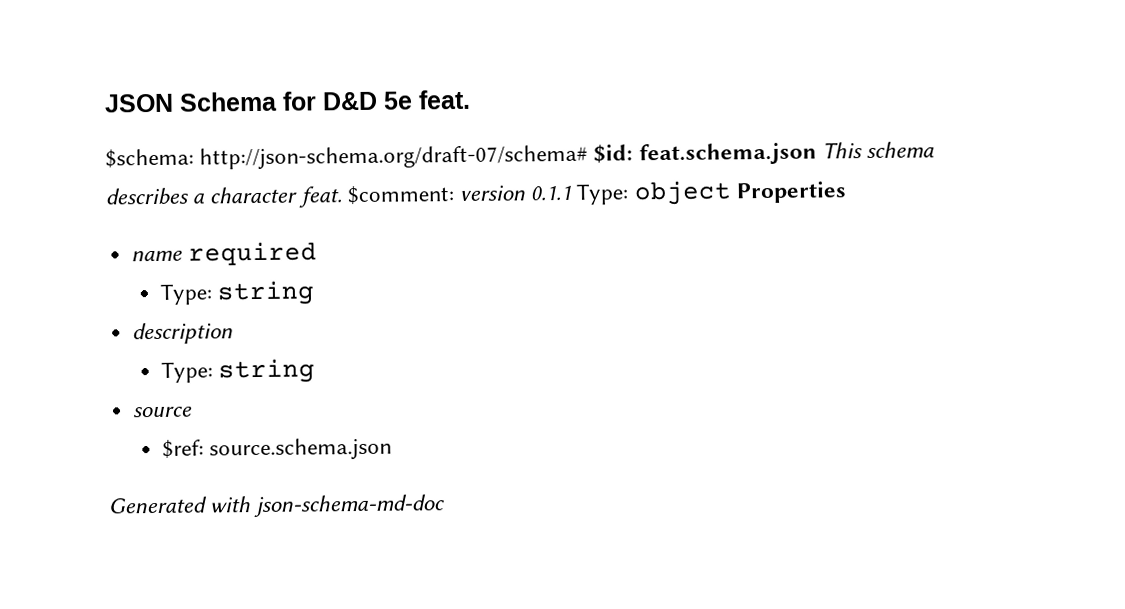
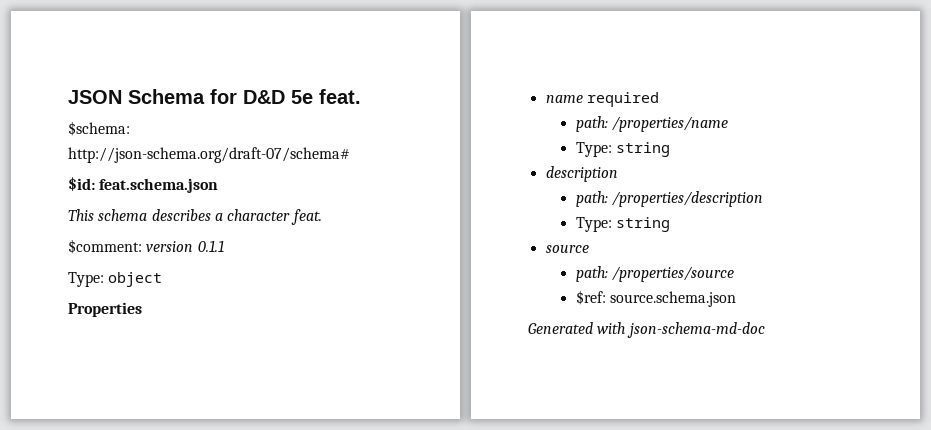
- $schema: http://json-schema.org/draft-07/schema# $id: feat.schema.json This schema describes a character feat. $comment: version 0.1.1 Type: object Properties
+ $schema: http://json-schema.org/draft-07/schema#
+ $id: feat.schema.json
+ This schema describes a character feat.
+ $comment: version 0.1.1
+ Type: object
+ Properties
+ path: /properties/name
+ path: /properties/description
+ path: /properties/source

